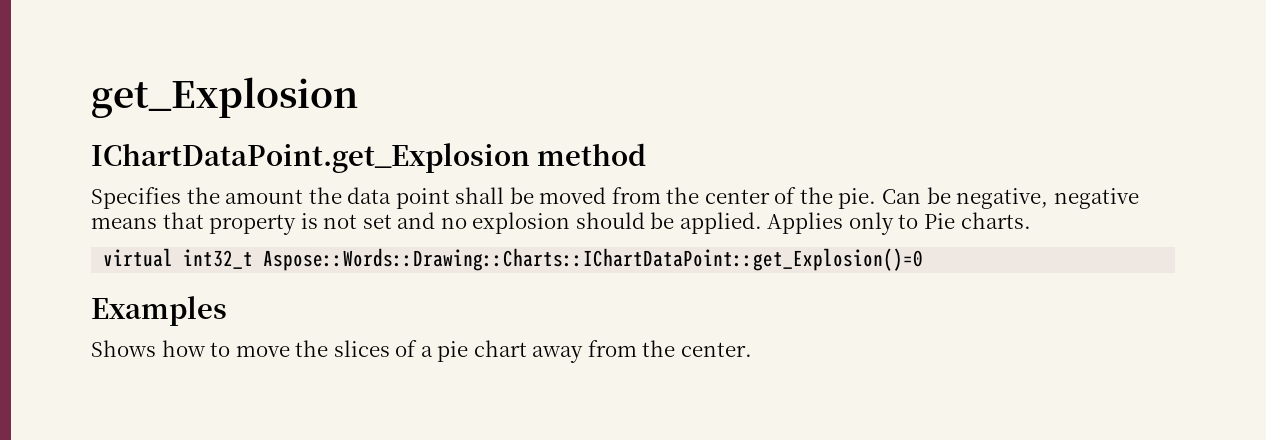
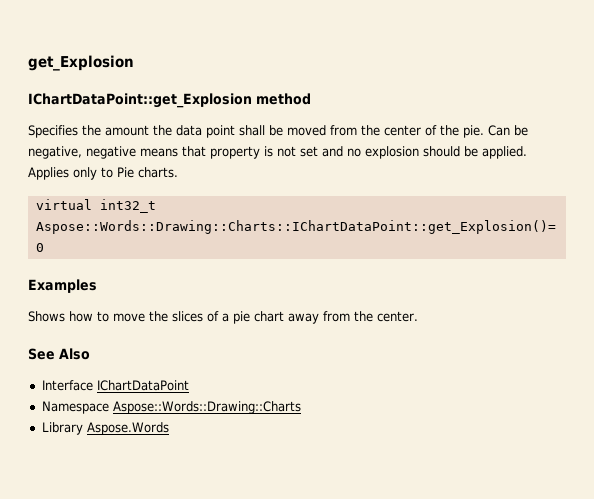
- IChartDataPoint.get_Explosion method
+ IChartDataPoint::get_Explosion method
+ See Also
+ Interface IChartDataPoint
+ Namespace Aspose::Words::Drawing::Charts
+ Library Aspose.Words

